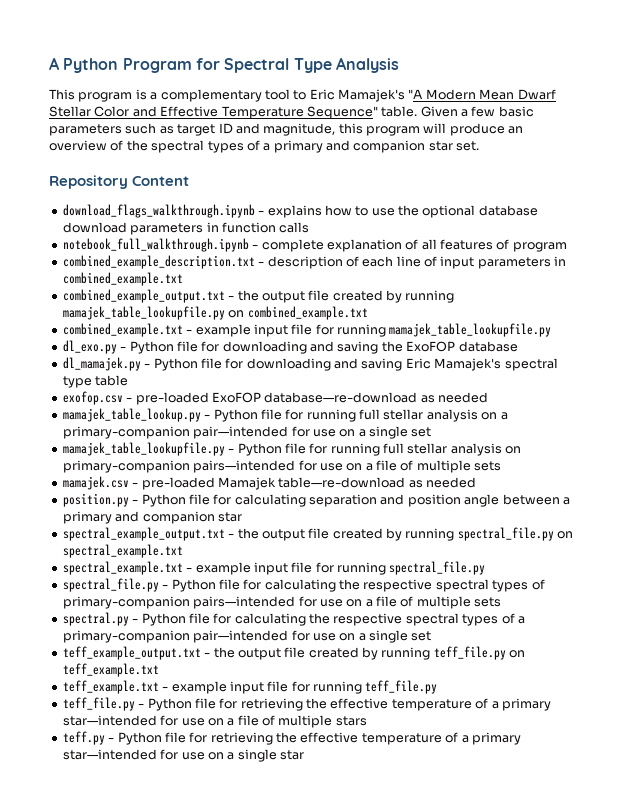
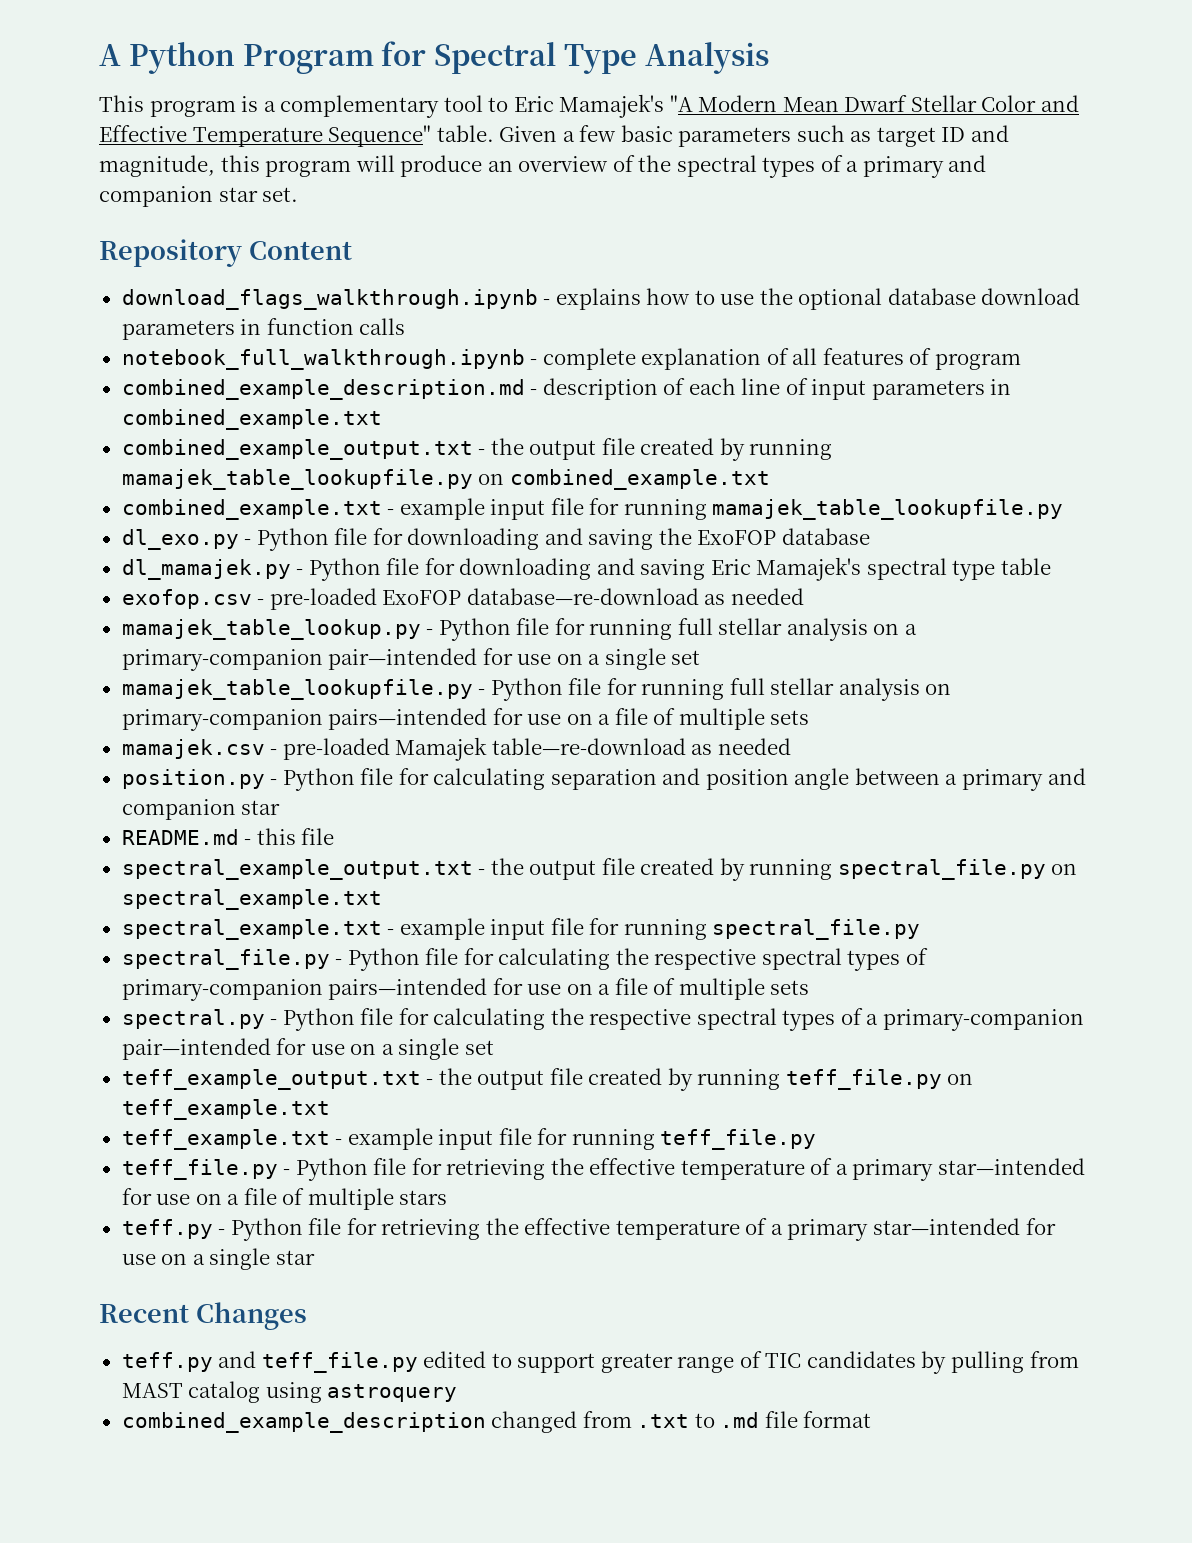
- combined_example_description.txt - description of each line of input parameters in combined_example.txt
+ combined_example_description.md - description of each line of input parameters in combined_example.txt
+ README.md - this file
+ Recent Changes
+ teff.py and teff_file.py edited to support greater range of TIC candidates by pulling from MAST catalog using astroquery
+ combined_example_description changed from .txt to .md file format

